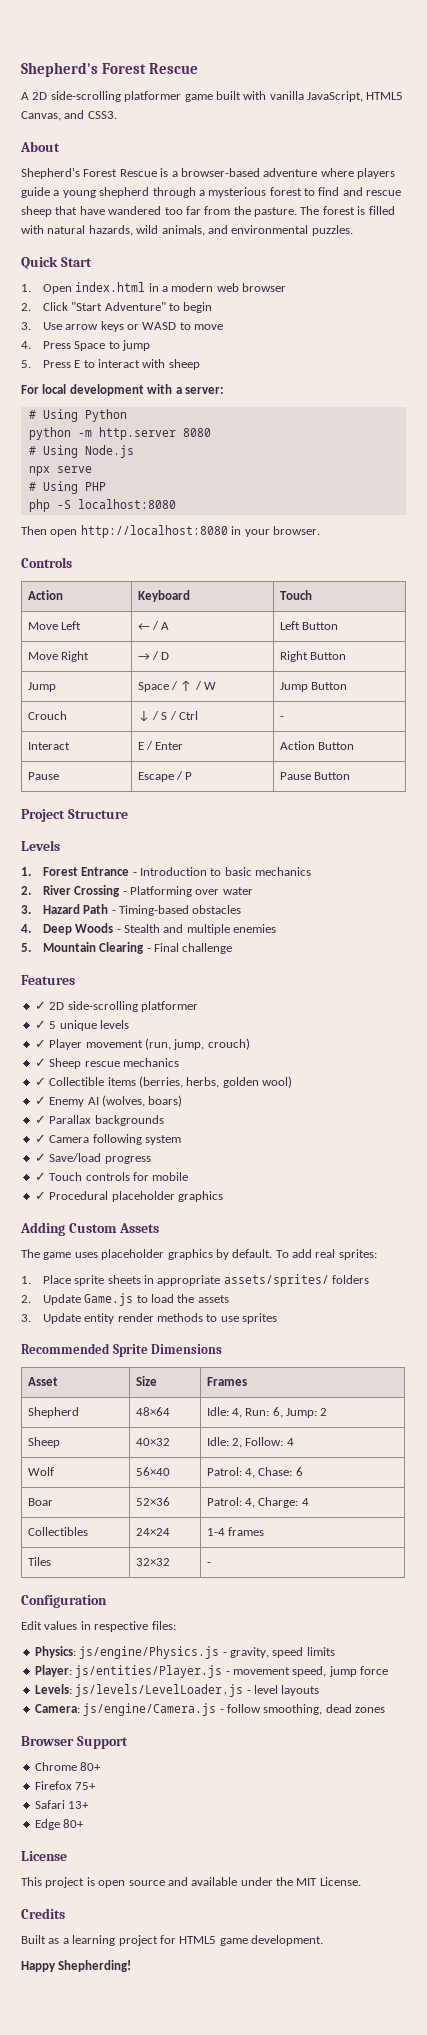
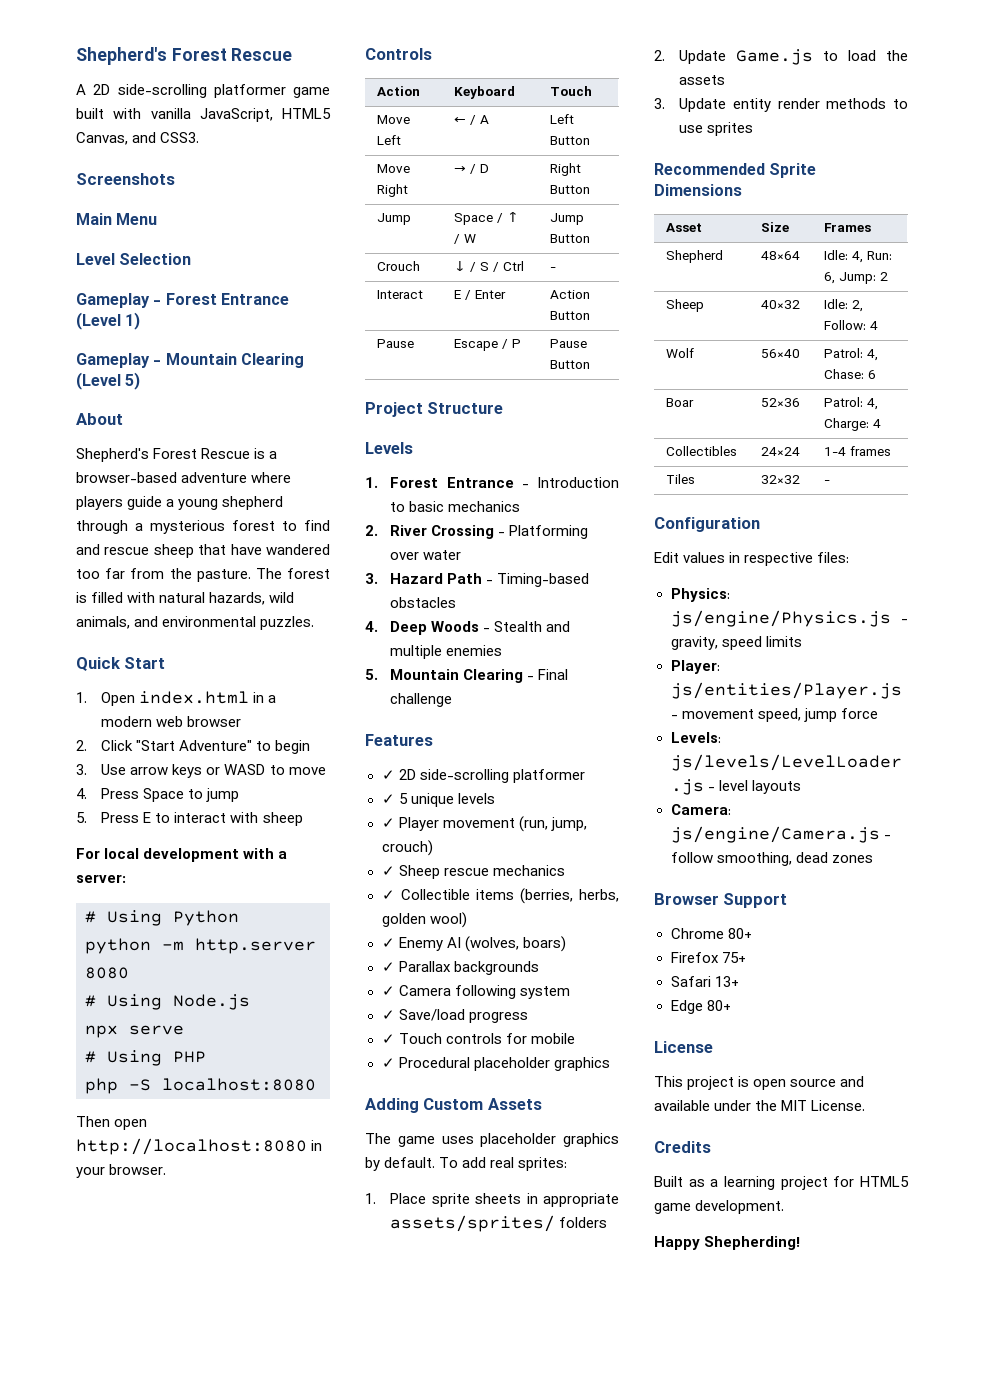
+ Screenshots
+ Main Menu
+ Level Selection
+ Gameplay - Forest Entrance (Level 1)
+ Gameplay - Mountain Clearing (Level 5)

